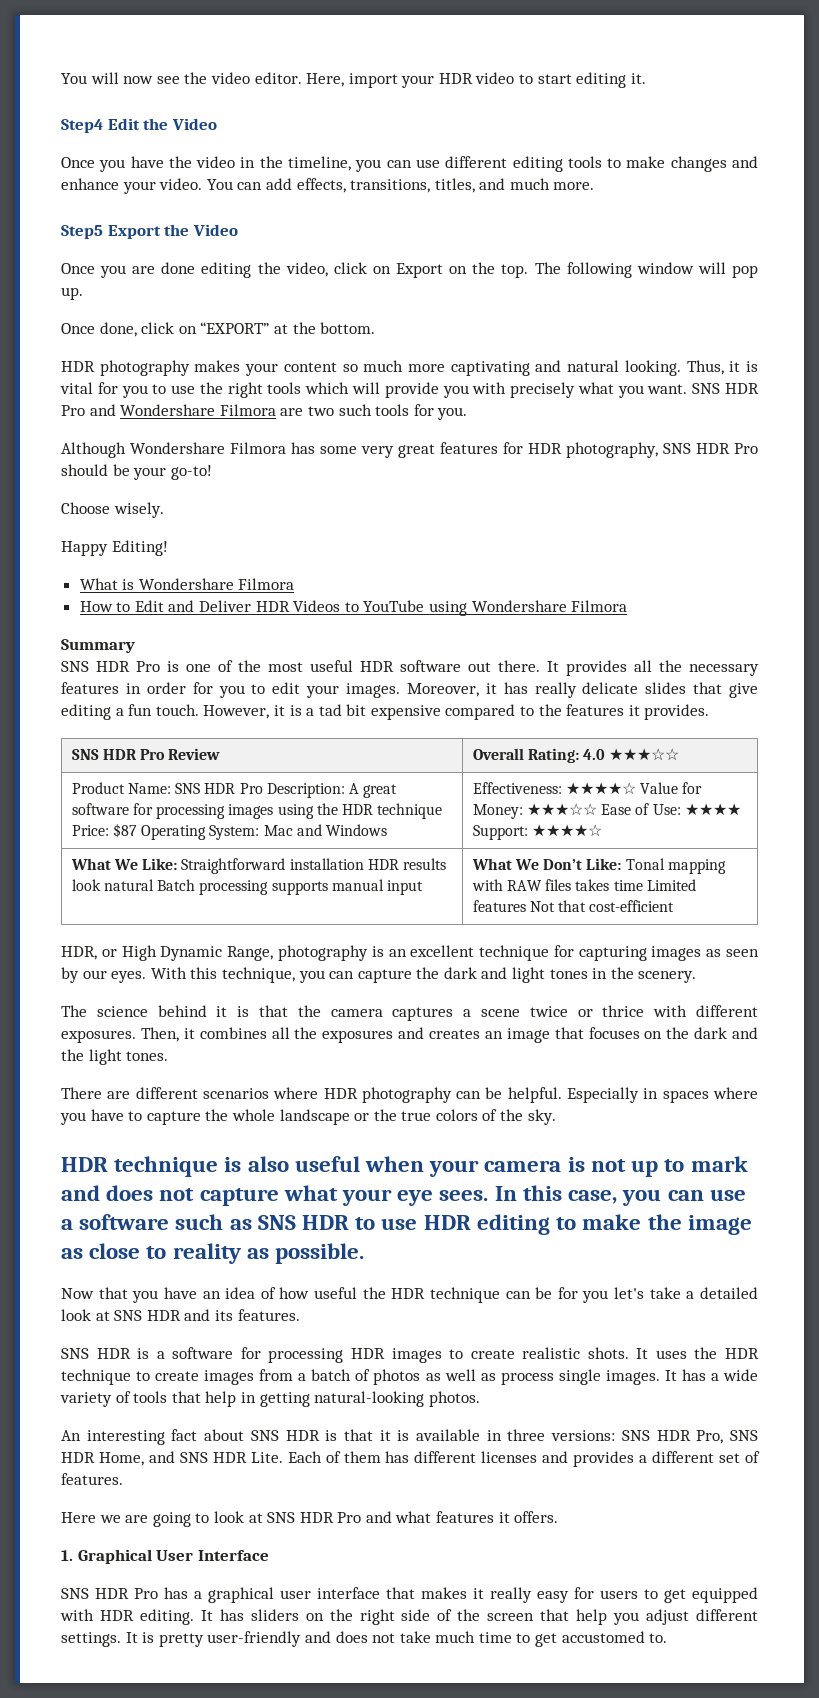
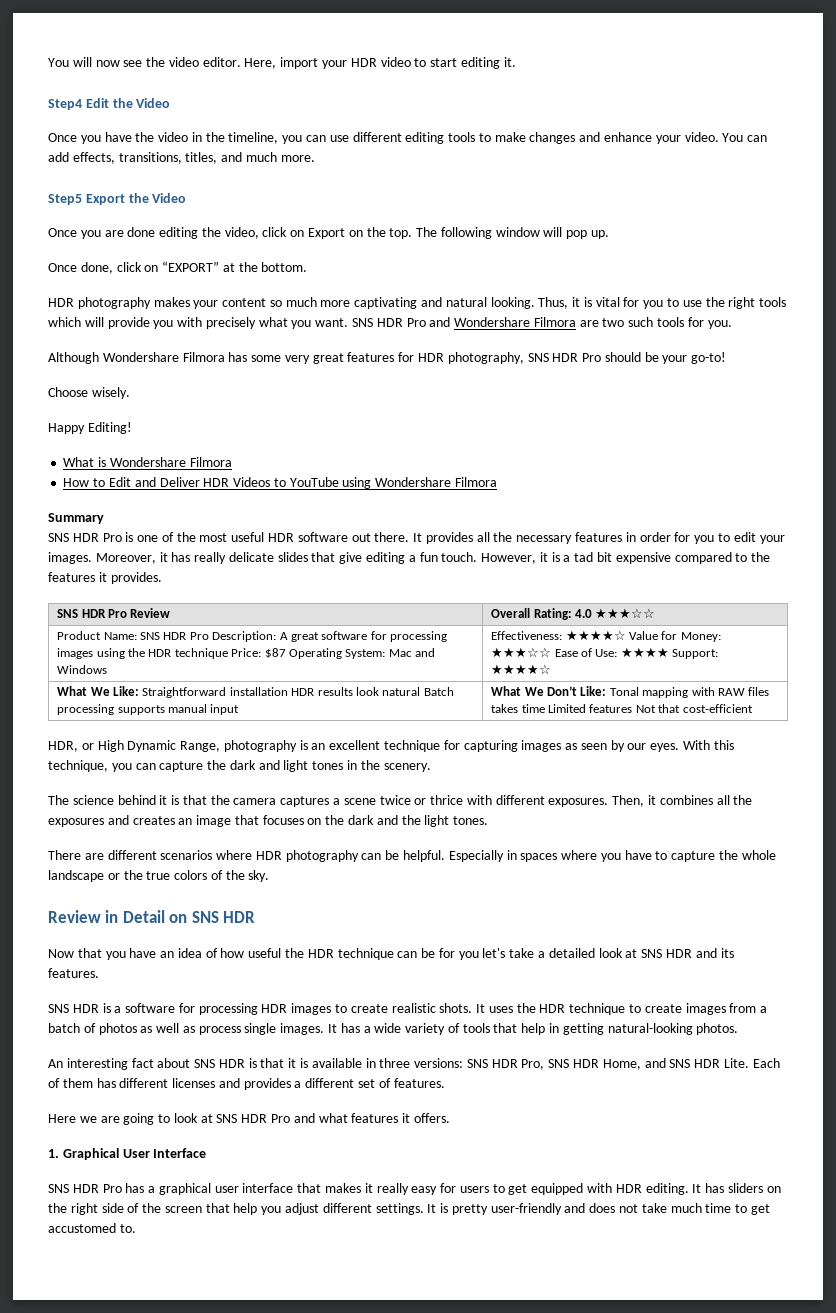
- HDR technique is also useful when your camera is not up to mark and does not capture what your eye sees. In this case, you can use a software such as SNS HDR to use HDR editing to make the image as close to reality as possible.
+ Review in Detail on SNS HDR

